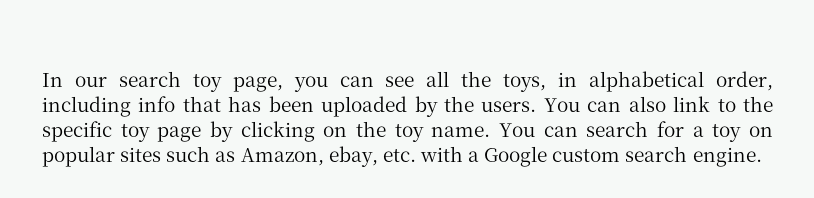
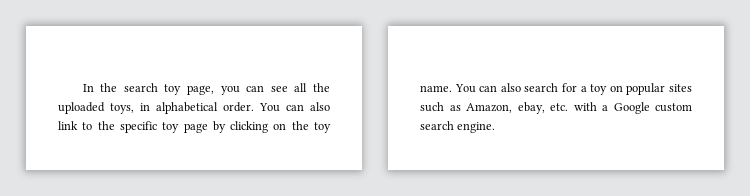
- In our search toy page, you can see all the toys, in alphabetical order, including info that has been uploaded by the users.
+ In the search toy page, you can see all the uploaded toys, in alphabetical order.
- You can search for a toy on popular sites such as Amazon, ebay, etc. with a Google custom search engine.
+ You can also search for a toy on popular sites such as Amazon, ebay, etc. with a Google custom search engine.

